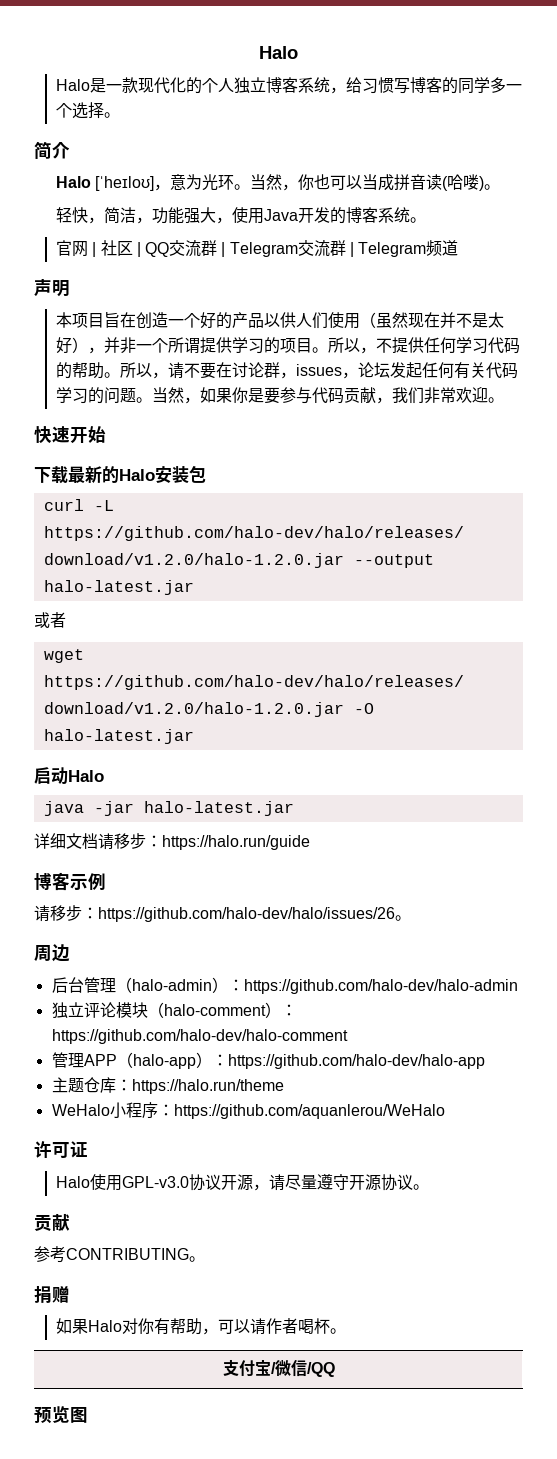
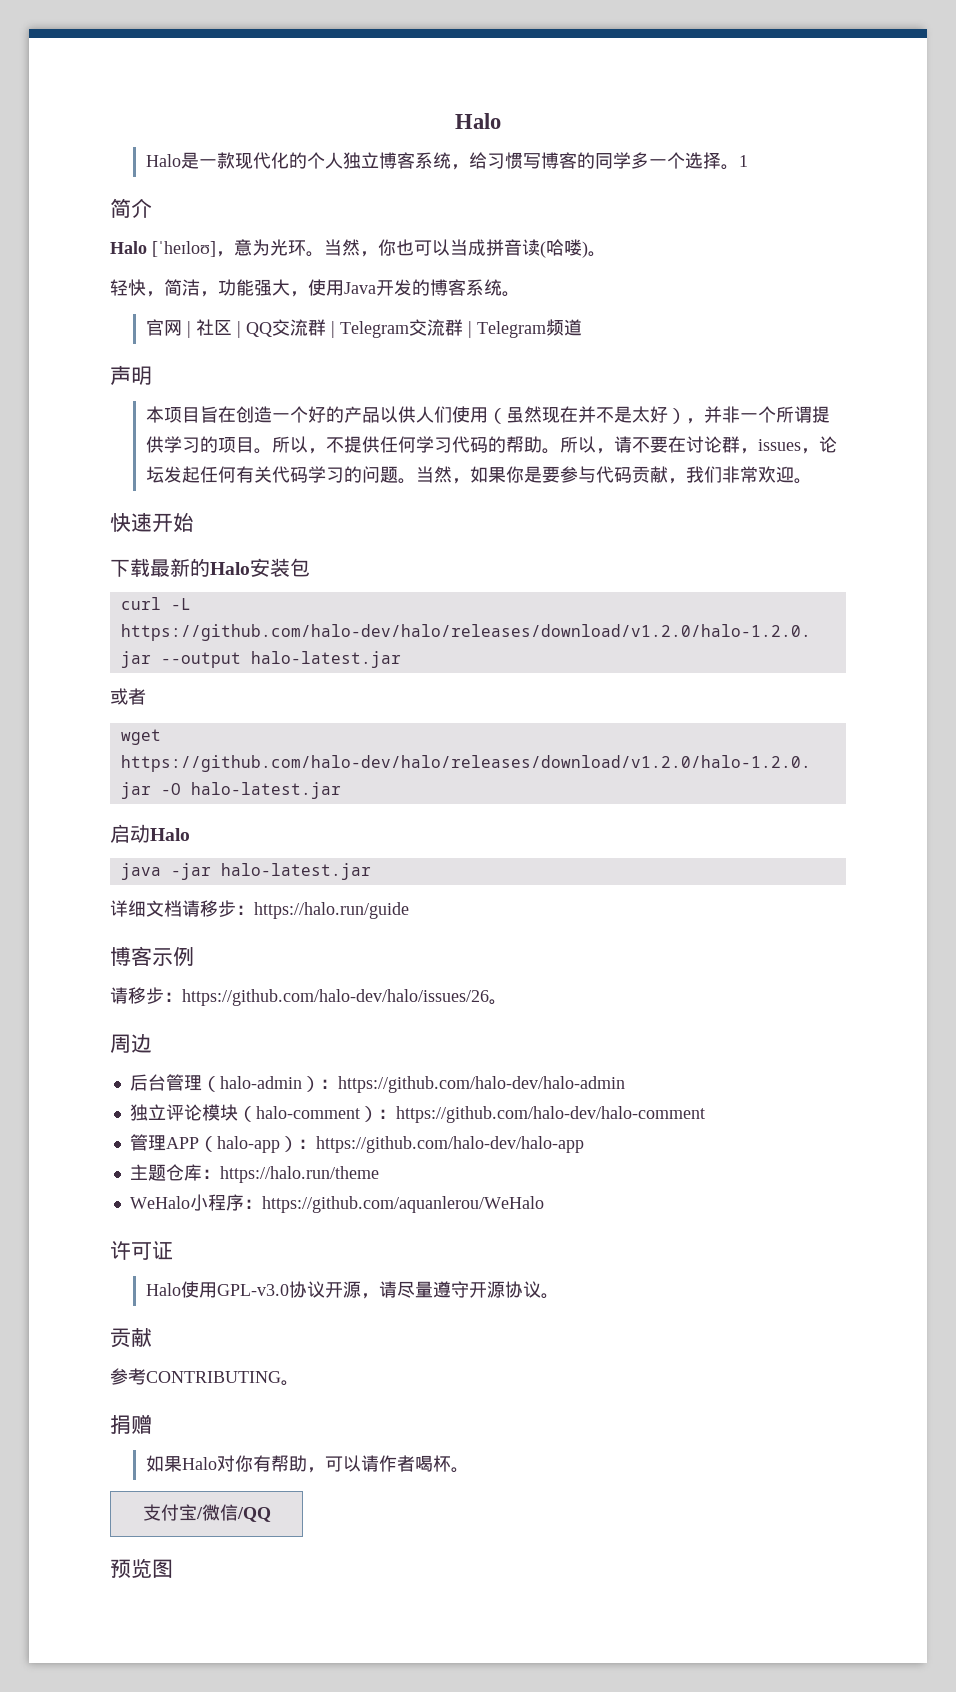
- Halo是一款现代化的个人独立博客系统，给习惯写博客的同学多一个选择。
+ Halo是一款现代化的个人独立博客系统，给习惯写博客的同学多一个选择。1

